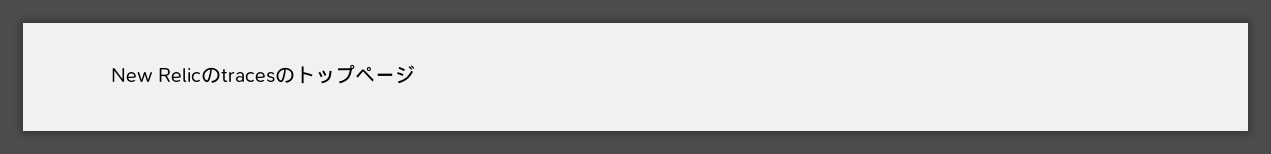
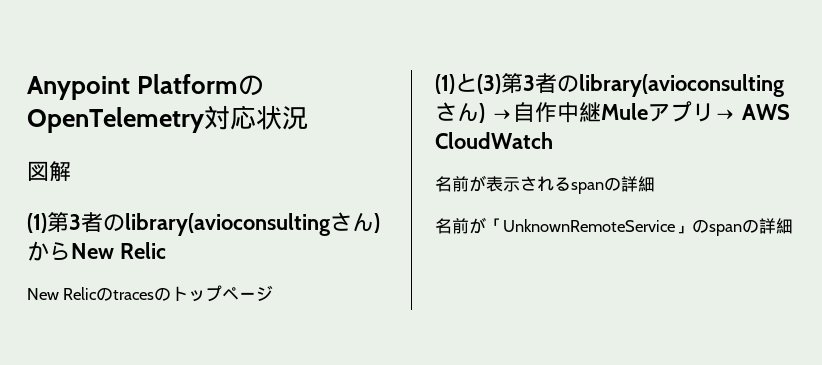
+ Anypoint PlatformのOpenTelemetry対応状況
+ 図解
+ (1)第3者のlibrary(avioconsultingさん)からNew Relic
+ (1)と(3)第3者のlibrary(avioconsultingさん) →自作中継Muleアプリ→ AWS CloudWatch
+ 名前が表示されるspanの詳細
+ 名前が「UnknownRemoteService」のspanの詳細

